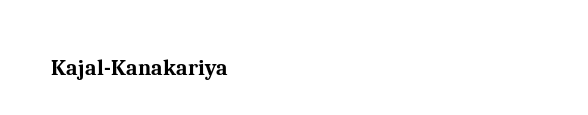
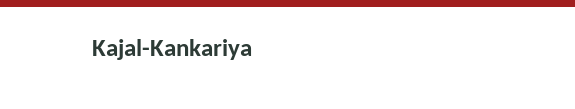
- Kajal-Kanakariya
+ Kajal-Kankariya

